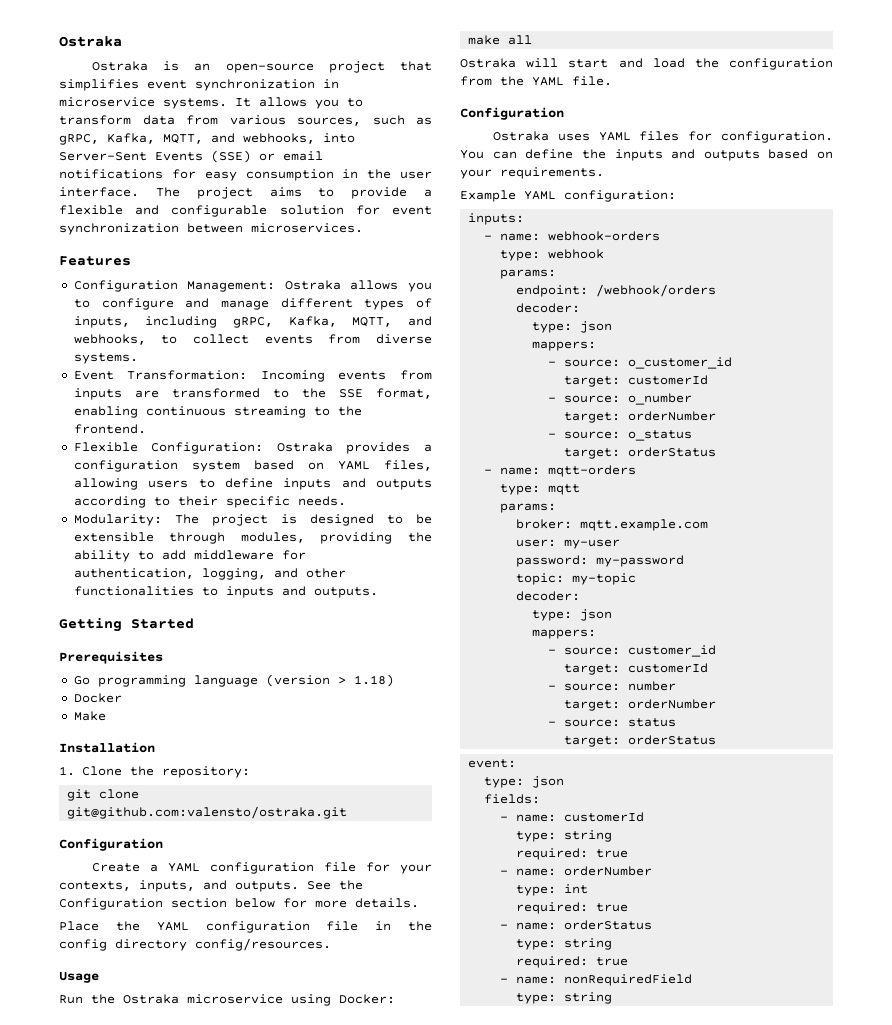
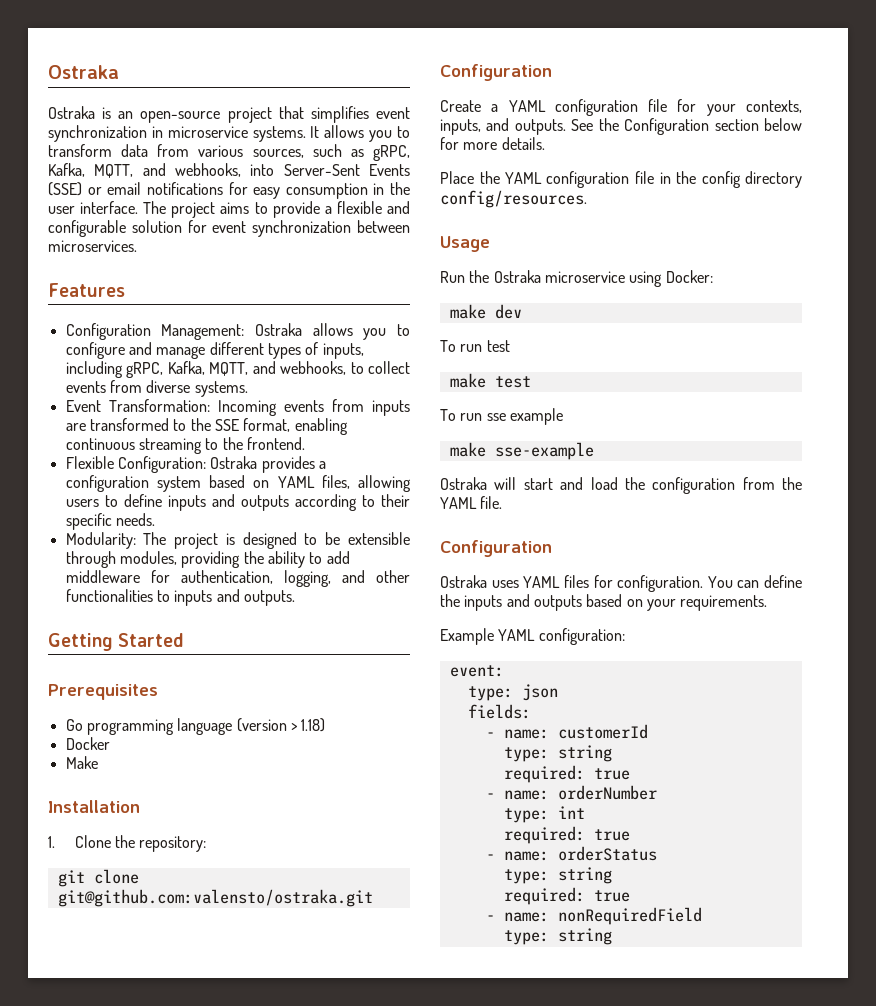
- make all
+ make dev
+ To run test
+ make test
+ To run sse example
+ make sse-example
- inputs:
- - name: webhook-orders
- type: webhook
- params:
- endpoint: /webhook/orders
- decoder:
- type: json
- mappers:
- - source: o_customer_id
- target: customerId
- - source: o_number
- target: orderNumber
- - source: o_status
- target: orderStatus
- - name: mqtt-orders
- type: mqtt
- params:
- broker: mqtt.example.com
- user: my-user
- password: my-password
- topic: my-topic
- decoder:
- type: json
- mappers:
- - source: customer_id
- target: customerId
- - source: number
- target: orderNumber
- - source: status
- target: orderStatus

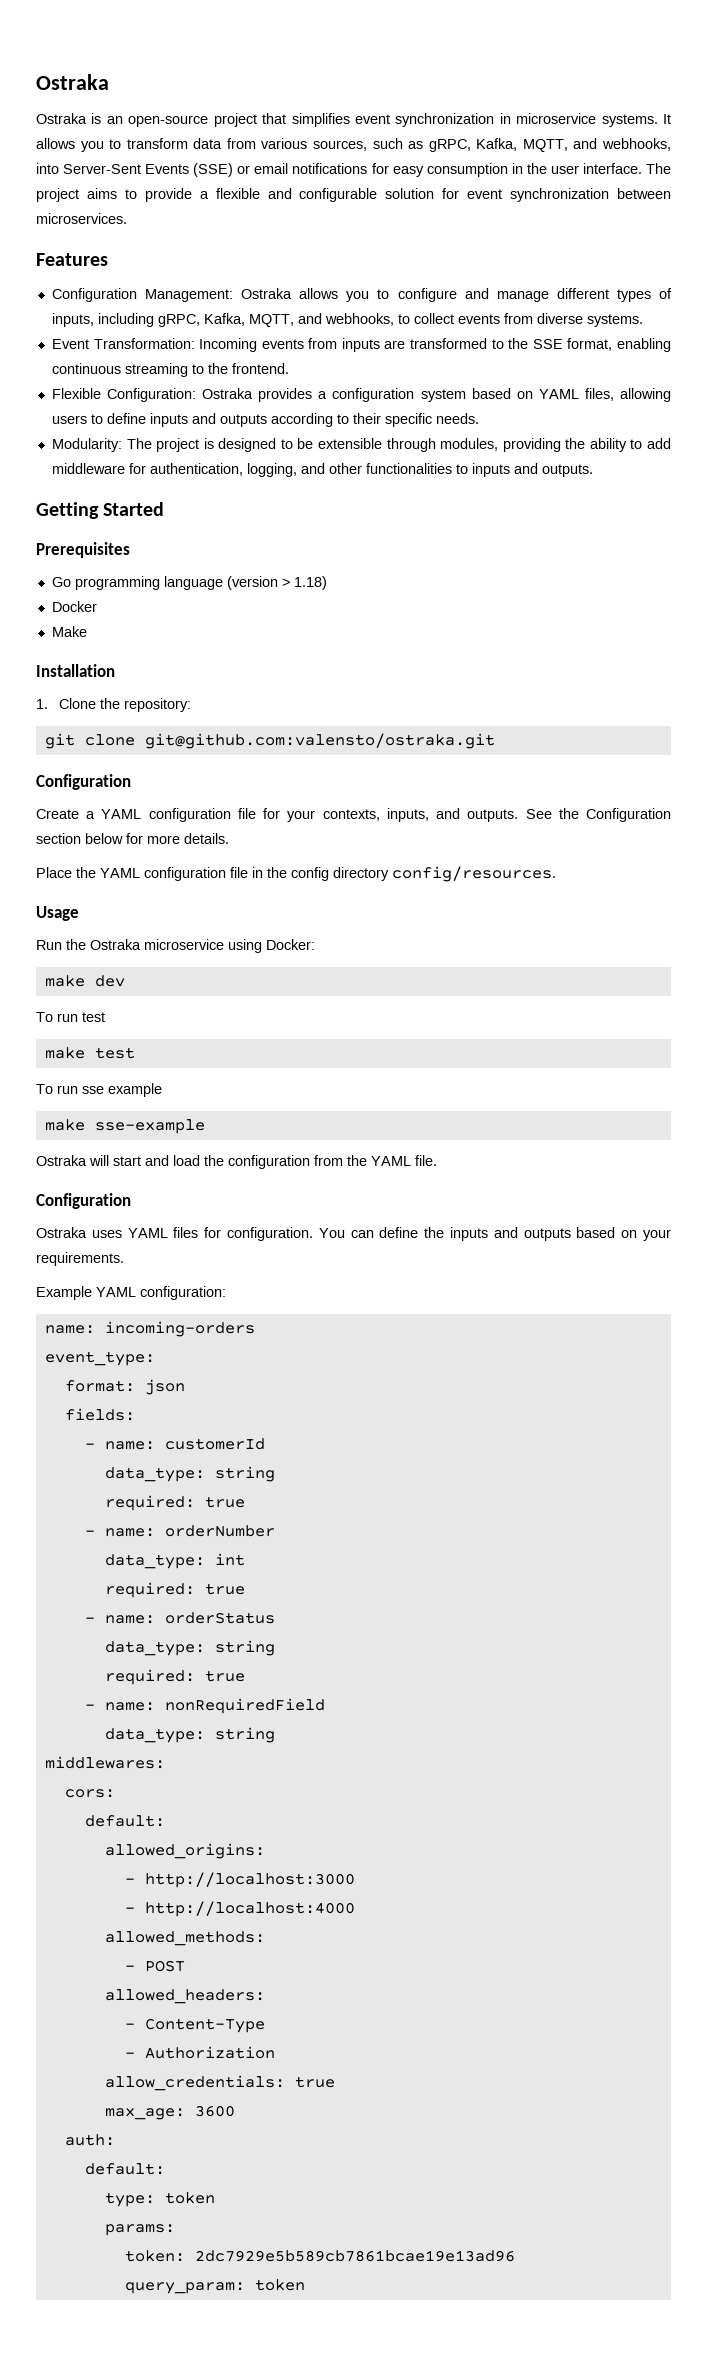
- event:
- type: json
+ name: incoming-orders
+ event_type:
+ format: json
  - name: customerId
- type: string
+ data_type: string
- type: int
+ data_type: int
  - name: orderStatus
- type: string
+ data_type: string
  - name: nonRequiredField
- type: string
+ data_type: string
+ middlewares:
+ cors:
+ default:
+ allowed_origins:
+ - http://localhost:3000
+ - http://localhost:4000
+ allowed_methods:
+ - POST
+ allowed_headers:
+ - Content-Type
+ - Authorization
+ allow_credentials: true
+ max_age: 3600
+ auth:
+ default:
+ type: token
+ params:
+ token: 2dc7929e5b589cb7861bcae19e13ad96
+ query_param: token

